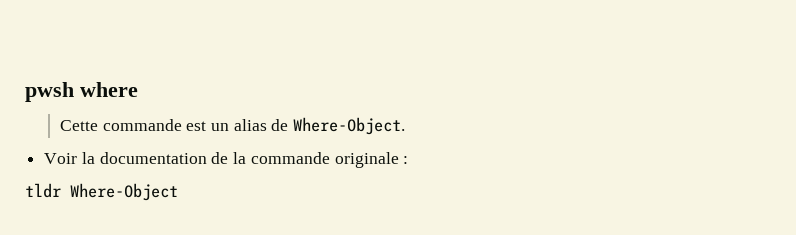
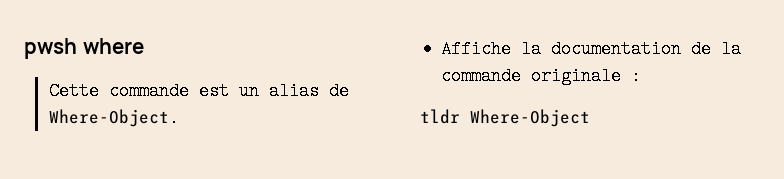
- Voir la documentation de la commande originale :
+ Affiche la documentation de la commande originale :

